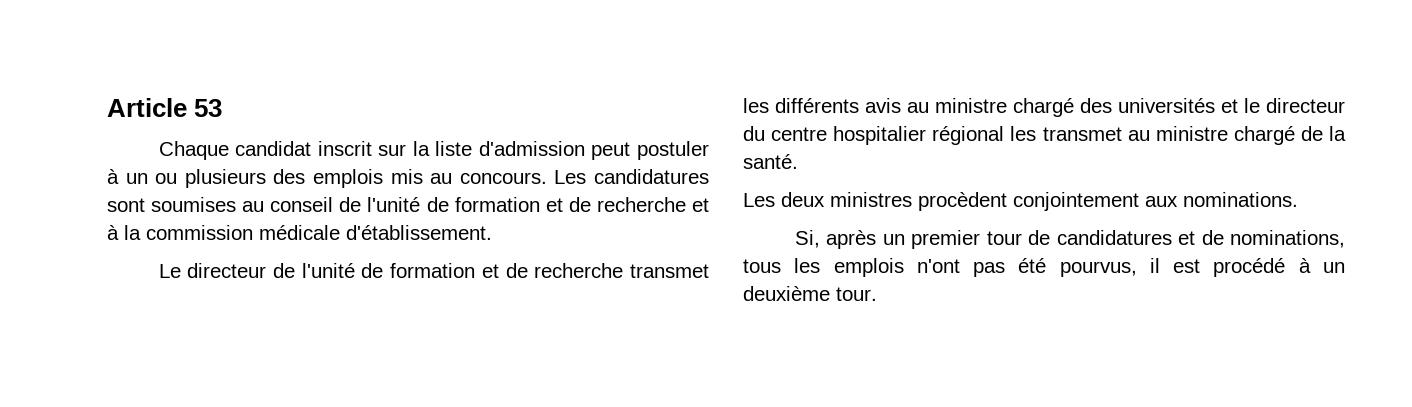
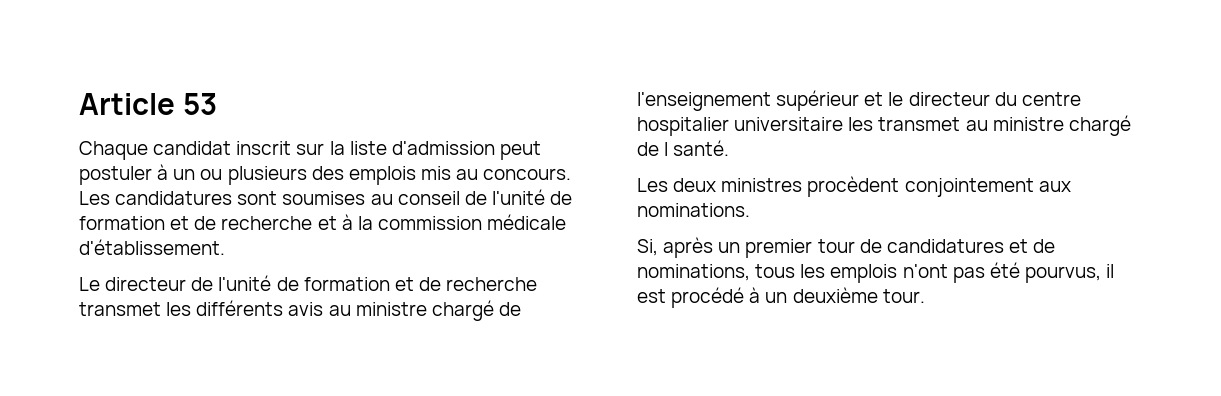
- Le directeur de l'unité de formation et de recherche transmet les différents avis au ministre chargé des universités et le directeur du centre hospitalier régional les transmet au ministre chargé de la santé.
+ Le directeur de l'unité de formation et de recherche transmet les différents avis au ministre chargé de l'enseignement supérieur et le directeur du centre hospitalier universitaire les transmet au ministre chargé de l santé.

